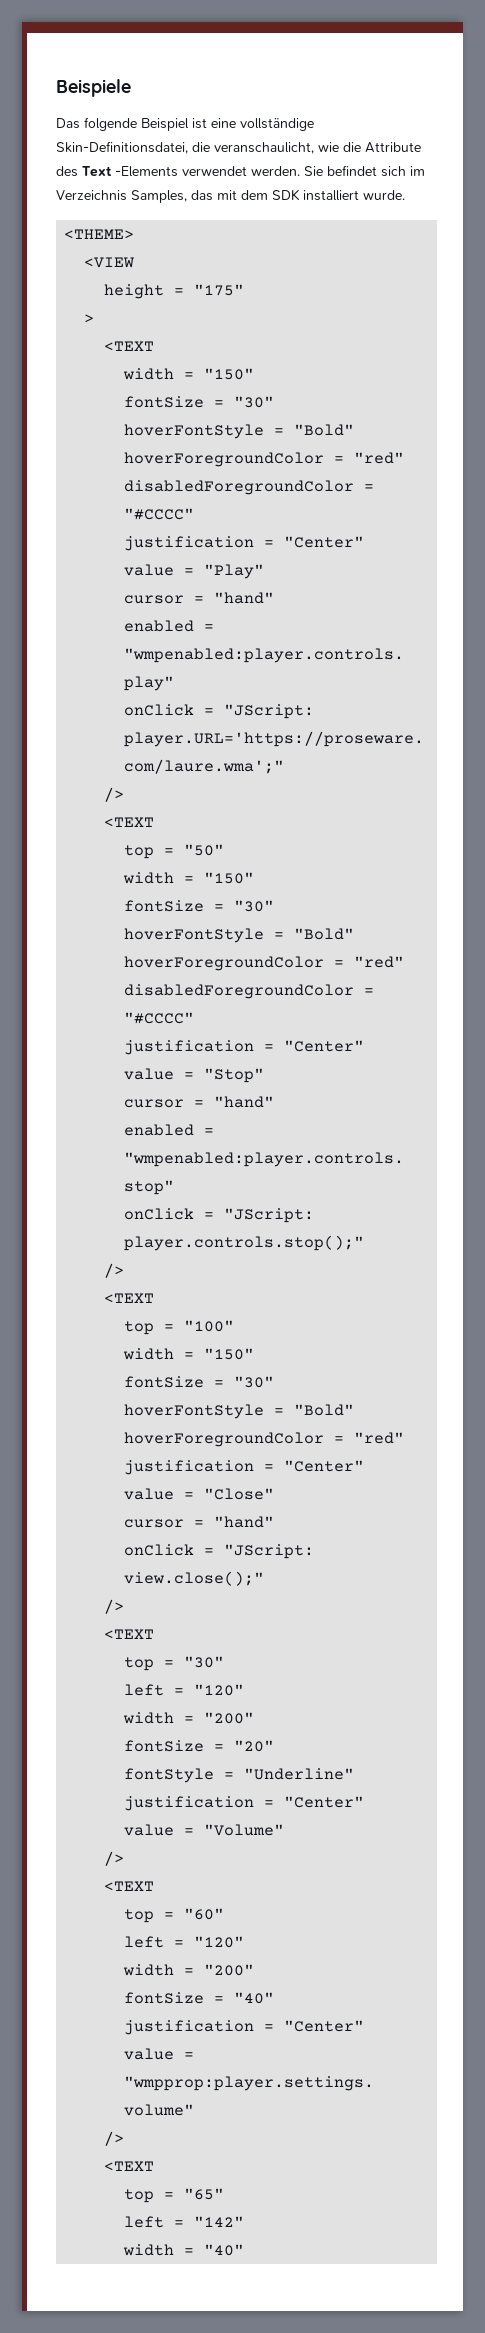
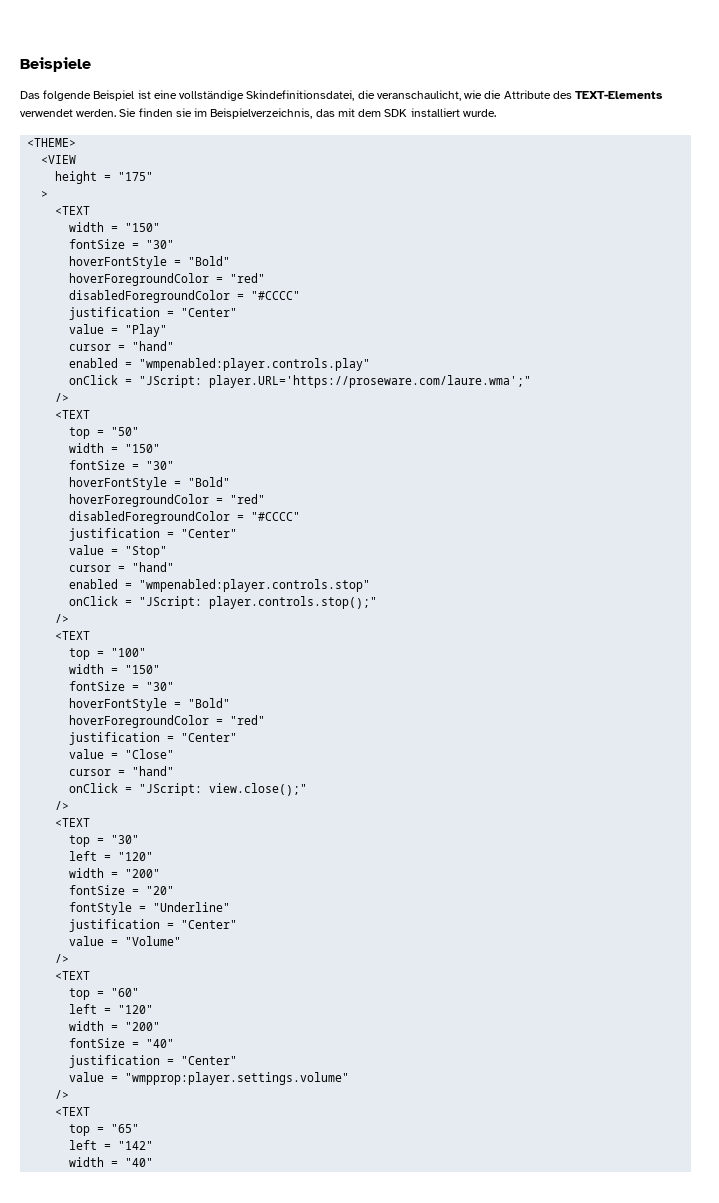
- Das folgende Beispiel ist eine vollständige Skin-Definitionsdatei, die veranschaulicht, wie die Attribute des Text -Elements verwendet werden.
+ Das folgende Beispiel ist eine vollständige Skindefinitionsdatei, die veranschaulicht, wie die Attribute des TEXT-Elements verwendet werden.
- Sie befindet sich im Verzeichnis Samples, das mit dem SDK installiert wurde.
+ Sie finden sie im Beispielverzeichnis, das mit dem SDK installiert wurde.

